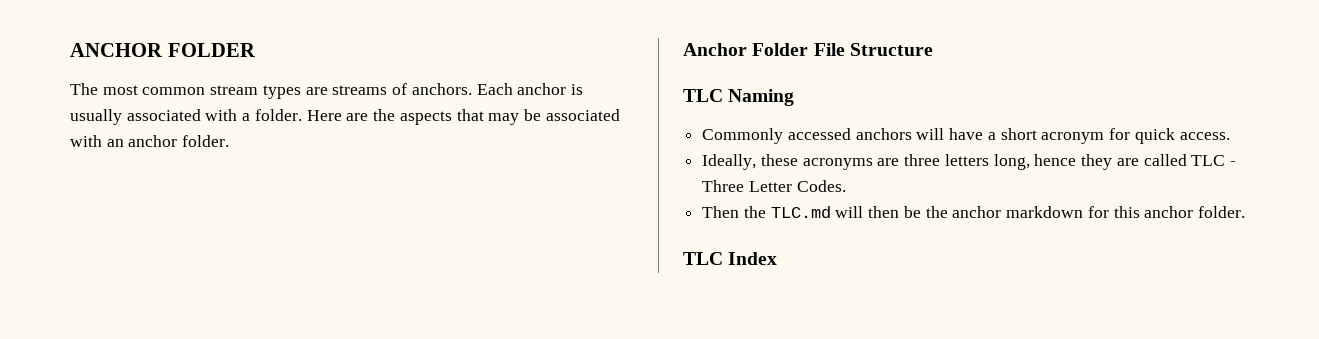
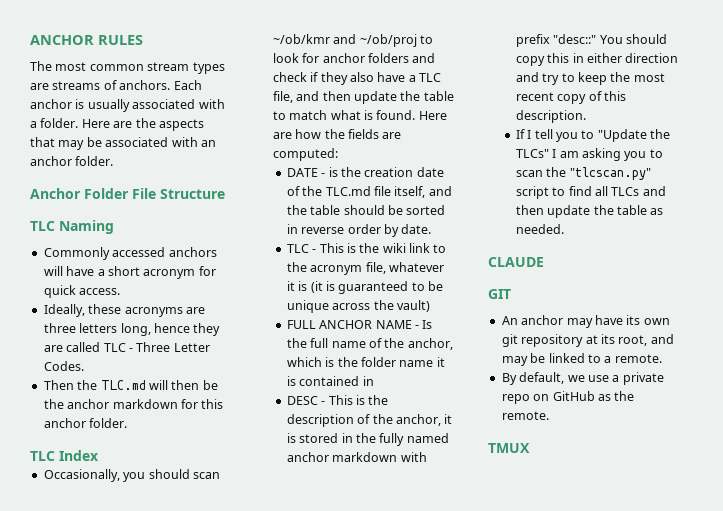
- ANCHOR FOLDER
+ ANCHOR RULES
+ Occasionally, you should scan ~/ob/kmr and ~/ob/proj to look for anchor folders and check if they also have a TLC file, and then update the table to match what is found. Here are how the fields are computed:
+ DATE - is the creation date of the TLC.md file itself, and the table should be sorted in reverse order by date.
+ TLC - This is the wiki link to the acronym file, whatever it is (it is guaranteed to be unique across the vault)
+ FULL ANCHOR NAME - Is the full name of the anchor, which is the folder name it is contained in
+ DESC - This is the description of the anchor, it is stored in the fully named anchor markdown with prefix "desc::" You should copy this in either direction and try to keep the most recent copy of this description.
+ If I tell you to "Update the TLCs" I am asking you to scan the "tlcscan.py" script to find all TLCs and then update the table as needed.
+ CLAUDE
+ GIT
+ An anchor may have its own git repository at its root, and may be linked to a remote.
+ By default, we use a private repo on GitHub as the remote.
+ TMUX

